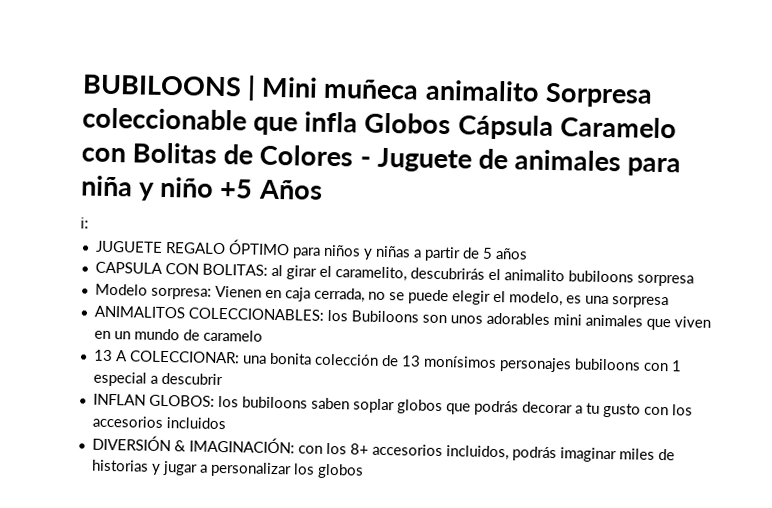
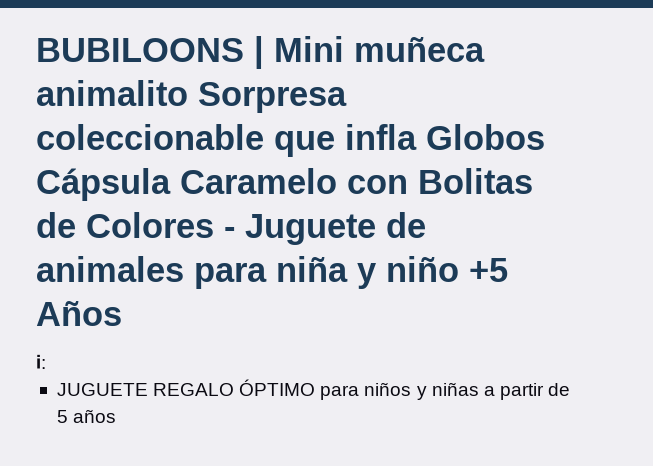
- CAPSULA CON BOLITAS: al girar el caramelito, descubrirás el animalito bubiloons sorpresa
- Modelo sorpresa: Vienen en caja cerrada, no se puede elegir el modelo, es una sorpresa
- ANIMALITOS COLECCIONABLES: los Bubiloons son unos adorables mini animales que viven en un mundo de caramelo
- 13 A COLECCIONAR: una bonita colección de 13 monísimos personajes bubiloons con 1 especial a descubrir
- INFLAN GLOBOS: los bubiloons saben soplar globos que podrás decorar a tu gusto con los accesorios incluidos
- DIVERSIÓN & IMAGINACIÓN: con los 8+ accesorios incluidos, podrás imaginar miles de historias y jugar a personalizar los globos

